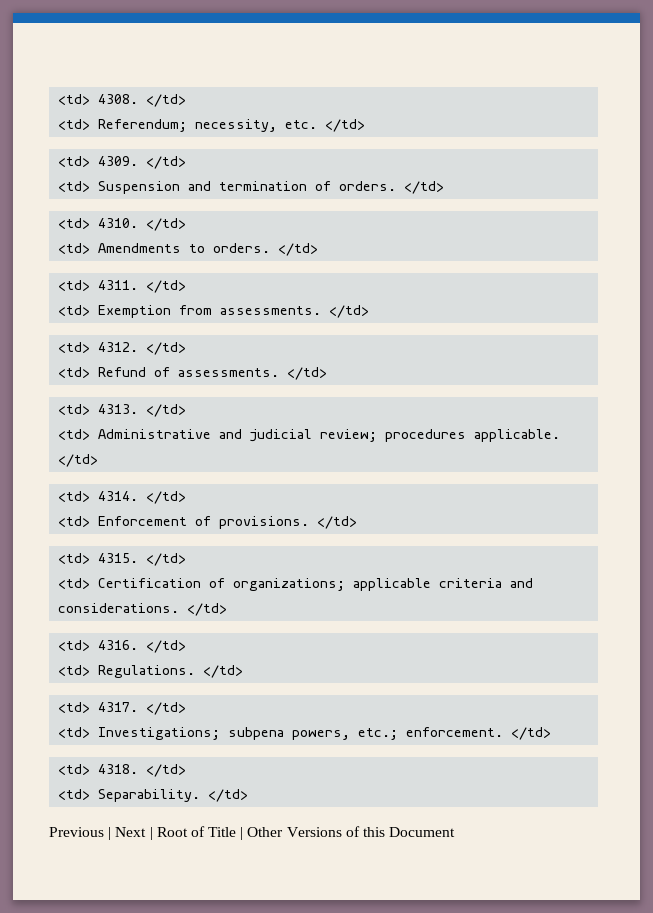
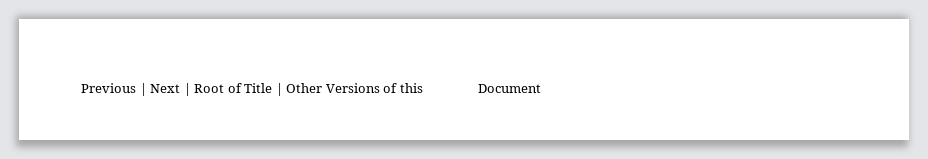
- <td> 4308. </td>
- <td> Referendum; necessity, etc. </td>
- <td> 4309. </td>
- <td> Suspension and termination of orders. </td>
- <td> 4310. </td>
- <td> Amendments to orders. </td>
- <td> 4311. </td>
- <td> Exemption from assessments. </td>
- <td> 4312. </td>
- <td> Refund of assessments. </td>
- <td> 4313. </td>
- <td> Administrative and judicial review; procedures applicable. </td>
- <td> 4314. </td>
- <td> Enforcement of provisions. </td>
- <td> 4315. </td>
- <td> Certification of organizations; applicable criteria and considerations. </td>
- <td> 4316. </td>
- <td> Regulations. </td>
- <td> 4317. </td>
- <td> Investigations; subpena powers, etc.; enforcement. </td>
- <td> 4318. </td>
- <td> Separability. </td>

